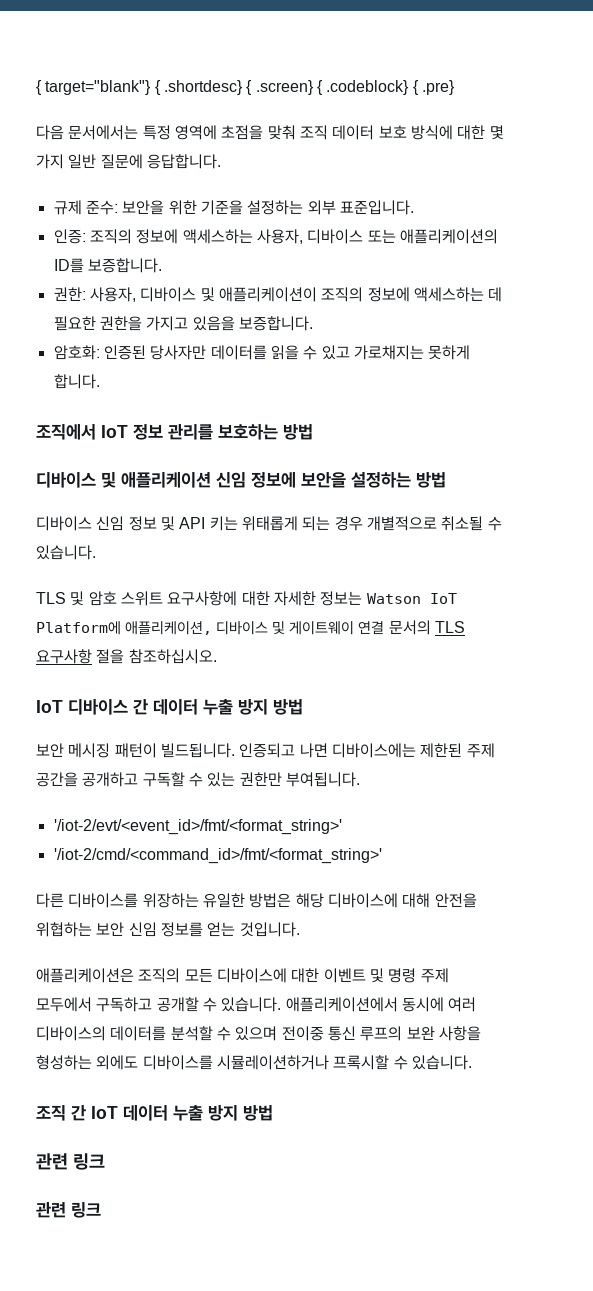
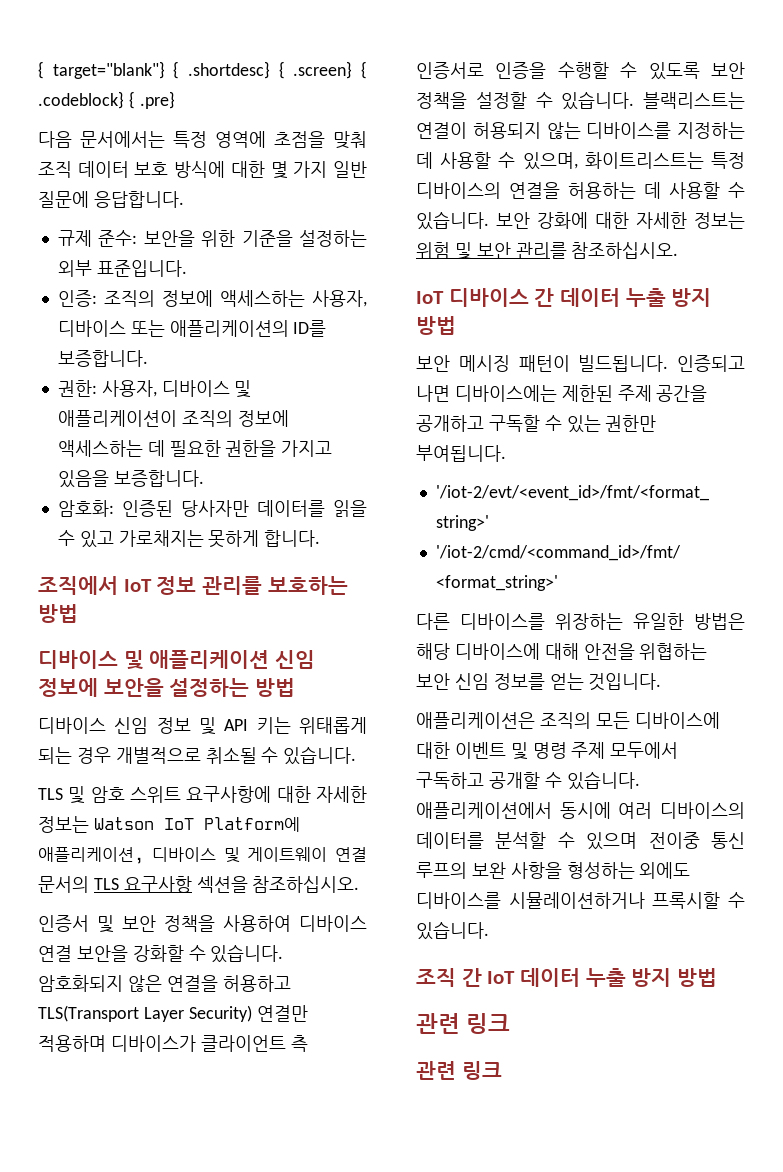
- TLS 및 암호 스위트 요구사항에 대한 자세한 정보는 Watson IoT Platform에 애플리케이션, 디바이스 및 게이트웨이 연결 문서의 TLS 요구사항 절을 참조하십시오.
+ TLS 및 암호 스위트 요구사항에 대한 자세한 정보는 Watson IoT Platform에 애플리케이션, 디바이스 및 게이트웨이 연결 문서의 TLS 요구사항 섹션을 참조하십시오.
+ 인증서 및 보안 정책을 사용하여 디바이스 연결 보안을 강화할 수 있습니다. 암호화되지 않은 연결을 허용하고 TLS(Transport Layer Security) 연결만 적용하며 디바이스가 클라이언트 측 인증서로 인증을 수행할 수 있도록 보안 정책을 설정할 수 있습니다. 블랙리스트는 연결이 허용되지 않는 디바이스를 지정하는 데 사용할 수 있으며, 화이트리스트는 특정 디바이스의 연결을 허용하는 데 사용할 수 있습니다. 보안 강화에 대한 자세한 정보는 위험 및 보안 관리를 참조하십시오.

